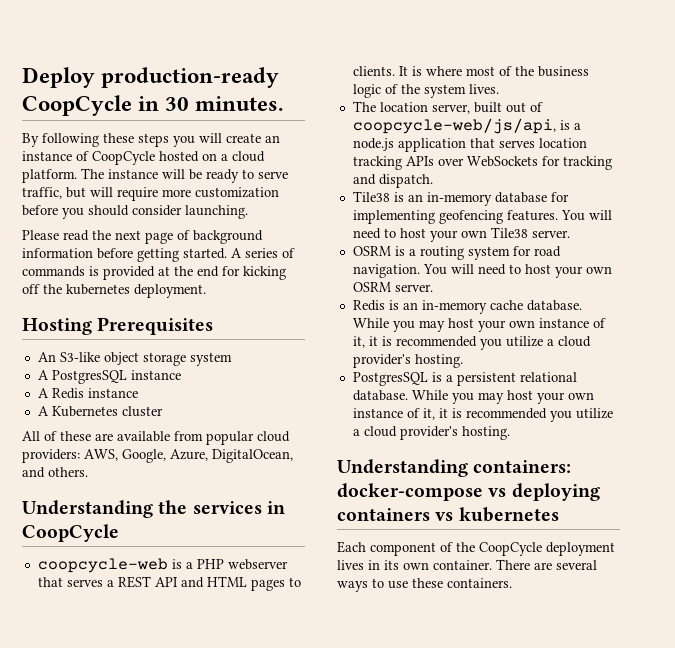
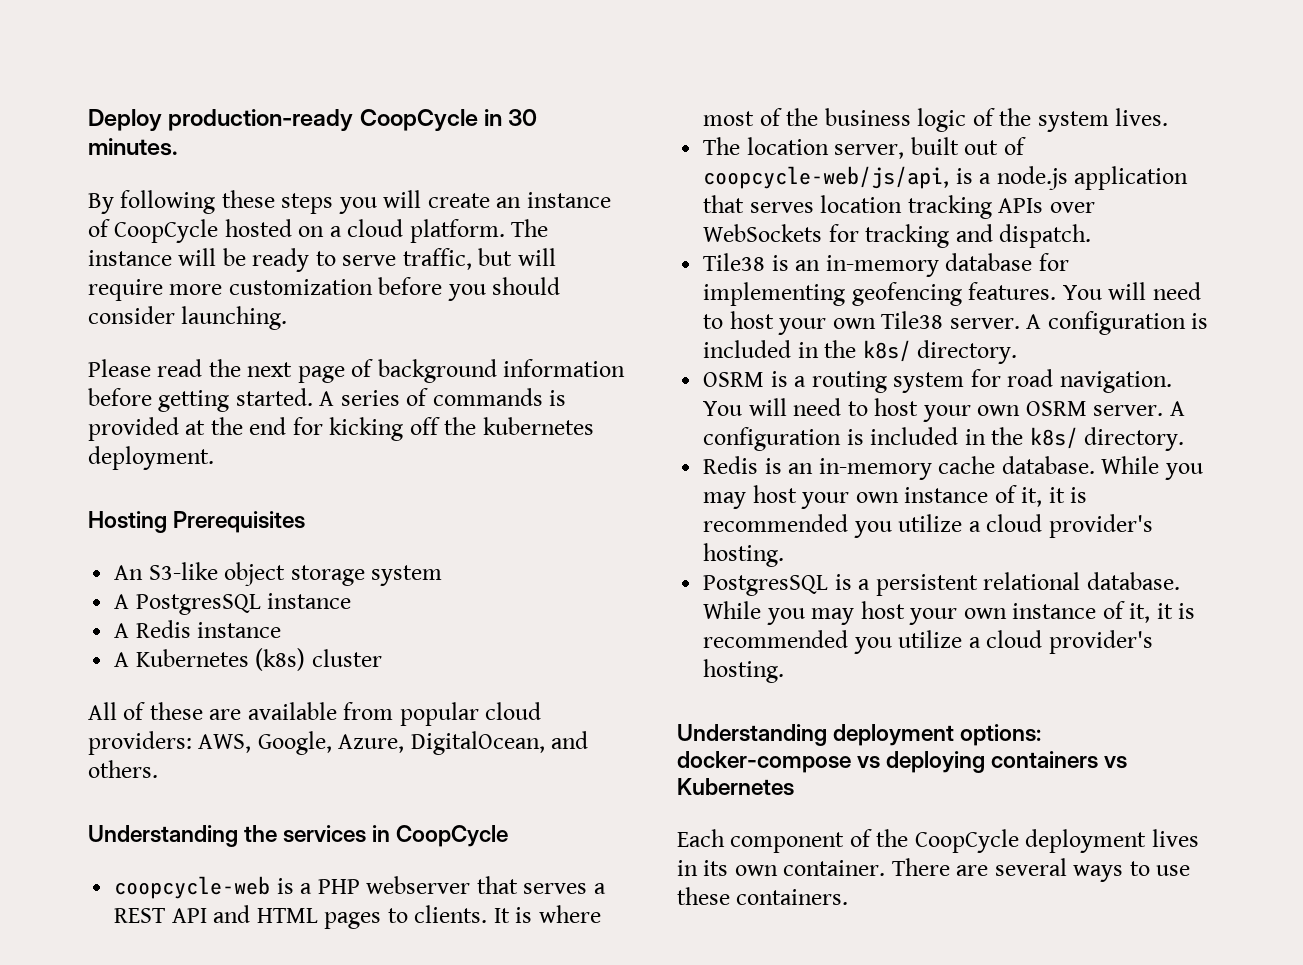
- A Kubernetes cluster
+ A Kubernetes (k8s) cluster
- You will need to host your own Tile38 server.
+ You will need to host your own Tile38 server. A configuration is included in the k8s/ directory.
- You will need to host your own OSRM server.
+ You will need to host your own OSRM server. A configuration is included in the k8s/ directory.
- Understanding containers: docker-compose vs deploying containers vs kubernetes
+ Understanding deployment options: docker-compose vs deploying containers vs Kubernetes

